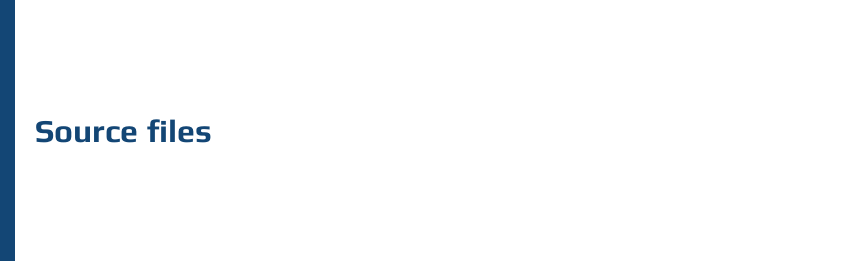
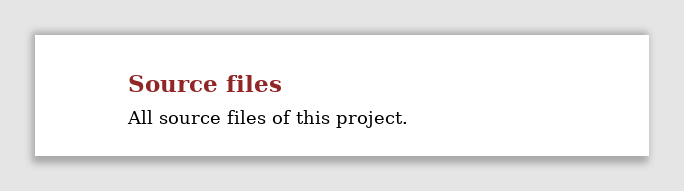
+ All source files of this project.

